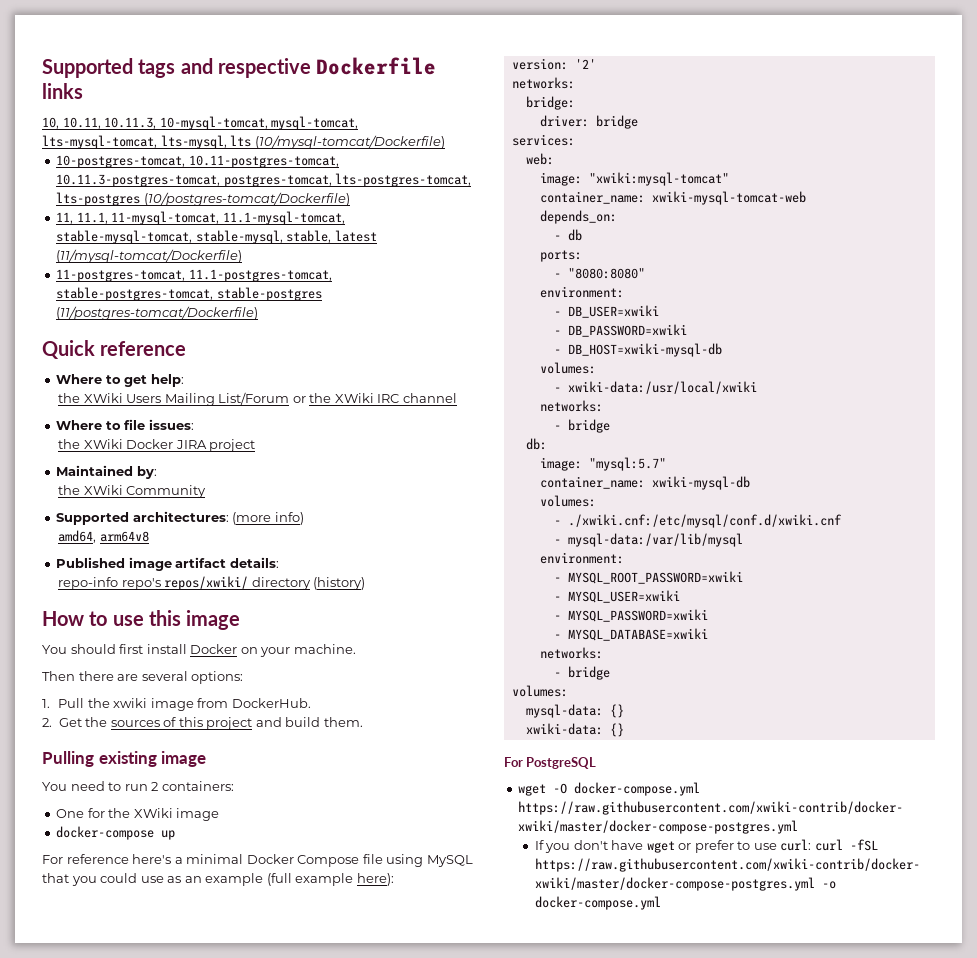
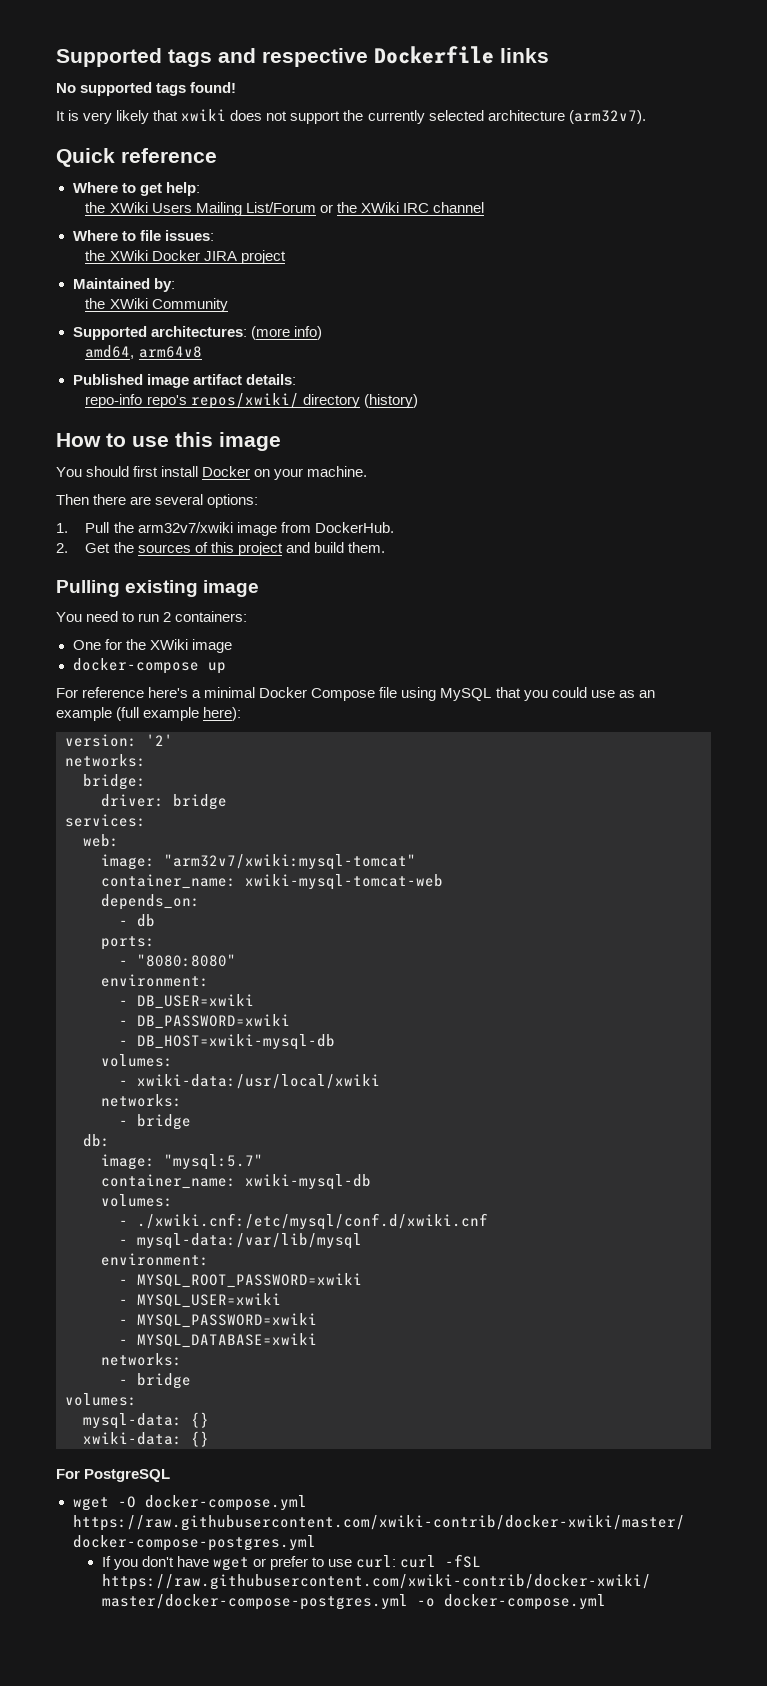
- 10, 10.11, 10.11.3, 10-mysql-tomcat, mysql-tomcat, lts-mysql-tomcat, lts-mysql, lts (10/mysql-tomcat/Dockerfile)
- 10-postgres-tomcat, 10.11-postgres-tomcat, 10.11.3-postgres-tomcat, postgres-tomcat, lts-postgres-tomcat, lts-postgres (10/postgres-tomcat/Dockerfile)
- 11, 11.1, 11-mysql-tomcat, 11.1-mysql-tomcat, stable-mysql-tomcat, stable-mysql, stable, latest (11/mysql-tomcat/Dockerfile)
- 11-postgres-tomcat, 11.1-postgres-tomcat, stable-postgres-tomcat, stable-postgres (11/postgres-tomcat/Dockerfile)
+ No supported tags found!
+ It is very likely that xwiki does not support the currently selected architecture (arm32v7).
- 1. Pull the xwiki image from DockerHub.
+ 1. Pull the arm32v7/xwiki image from DockerHub.
- image: "xwiki:mysql-tomcat"
+ image: "arm32v7/xwiki:mysql-tomcat"

